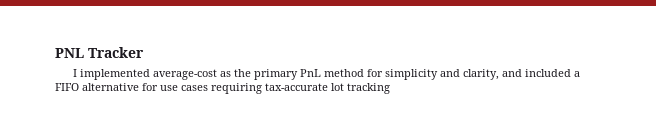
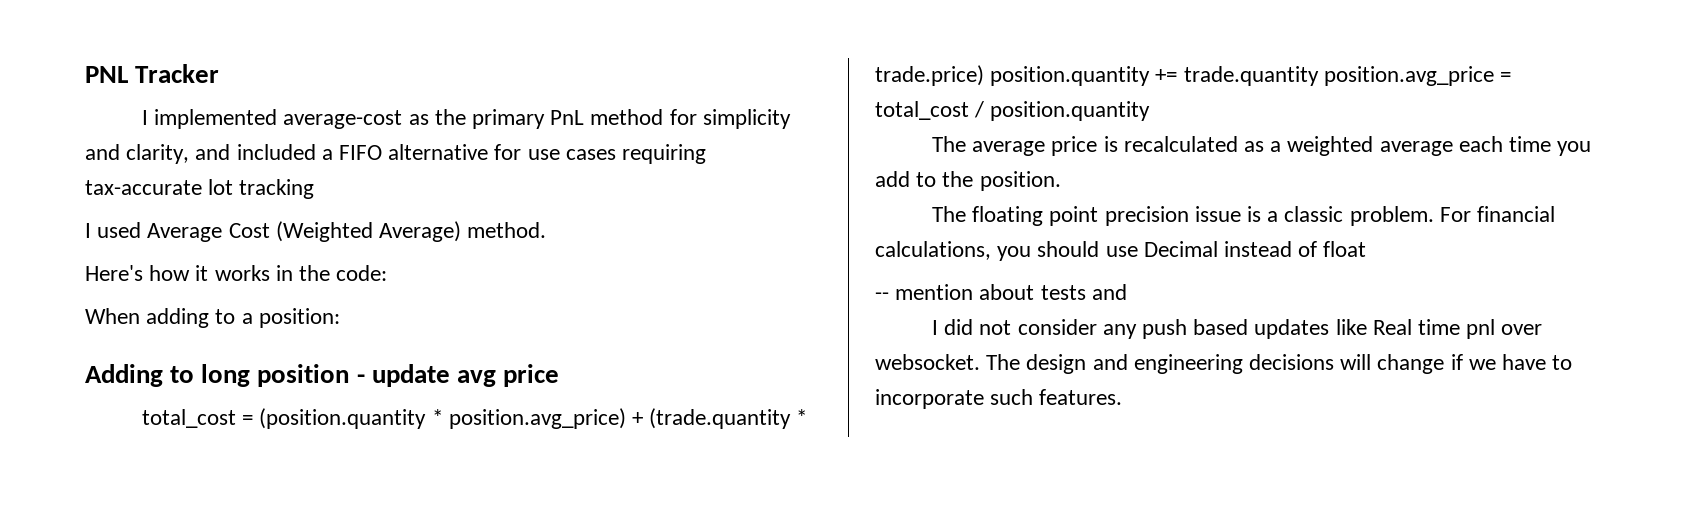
+ I used Average Cost (Weighted Average) method.
+ Here's how it works in the code:
+ When adding to a position:
+ Adding to long position - update avg price
+ total_cost = (position.quantity * position.avg_price) + (trade.quantity * trade.price) position.quantity += trade.quantity position.avg_price = total_cost / position.quantity
+ The average price is recalculated as a weighted average each time you add to the position.
+ The floating point precision issue is a classic problem. For financial calculations, you should use Decimal instead of float
+ -- mention about tests and
+ I did not consider any push based updates like Real time pnl over websocket. The design and engineering decisions will change if we have to incorporate such features.

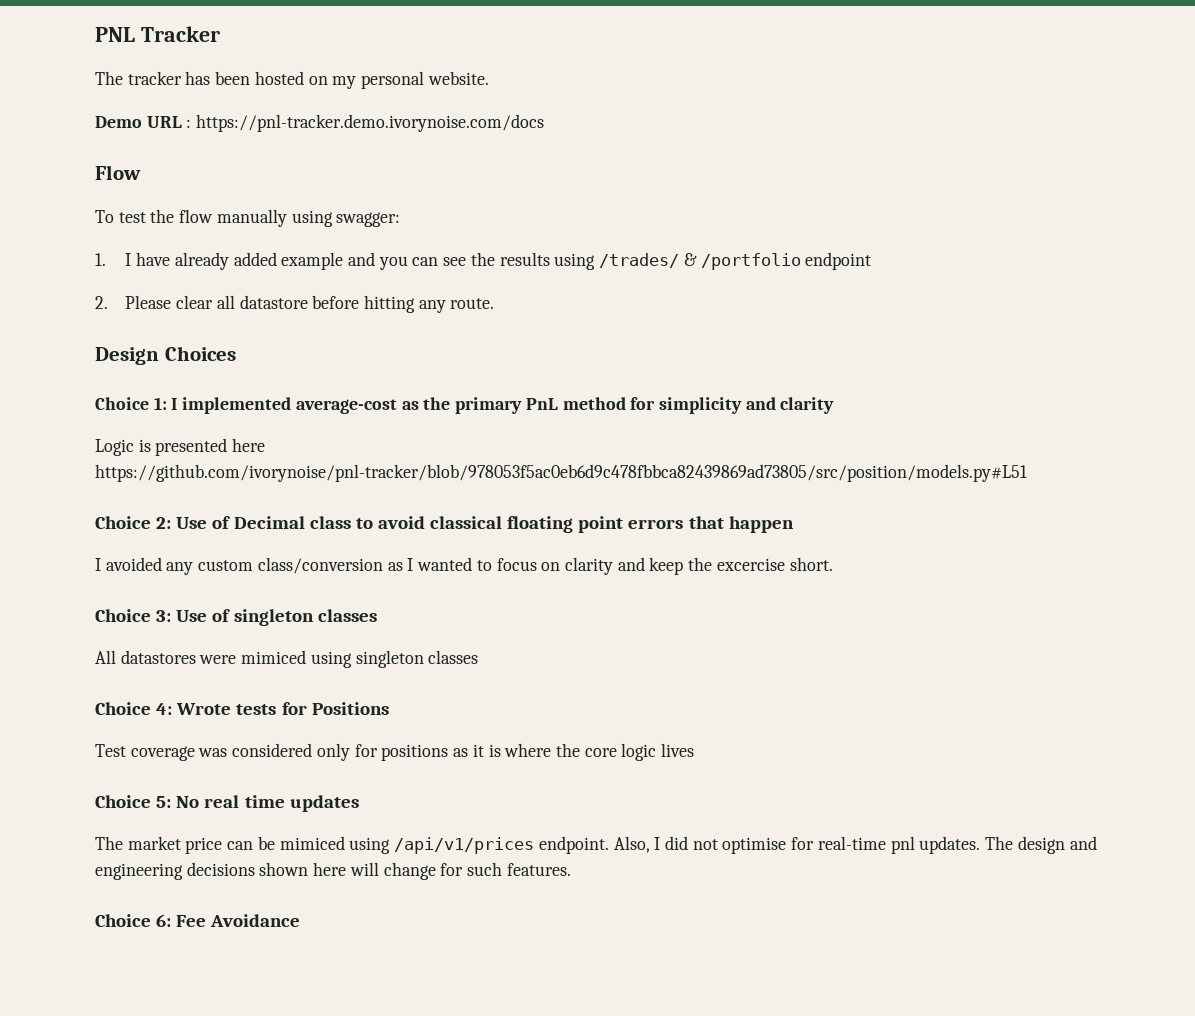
- I implemented average-cost as the primary PnL method for simplicity and clarity, and included a FIFO alternative for use cases requiring tax-accurate lot tracking
- I used Average Cost (Weighted Average) method.
- Here's how it works in the code:
- When adding to a position:
- Adding to long position - update avg price
- total_cost = (position.quantity * position.avg_price) + (trade.quantity * trade.price) position.quantity += trade.quantity position.avg_price = total_cost / position.quantity
- The average price is recalculated as a weighted average each time you add to the position.
- The floating point precision issue is a classic problem. For financial calculations, you should use Decimal instead of float
- -- mention about tests and
- I did not consider any push based updates like Real time pnl over websocket.
+ The tracker has been hosted on my personal website.
+ Demo URL : https://pnl-tracker.demo.ivorynoise.com/docs
+ Flow
+ To test the flow manually using swagger:
+ 1. I have already added example and you can see the results using /trades/ & /portfolio endpoint
+ 2. Please clear all datastore before hitting any route.
+ Design Choices
+ Choice 1: I implemented average-cost as the primary PnL method for simplicity and clarity
+ Logic is presented here https://github.com/ivorynoise/pnl-tracker/blob/978053f5ac0eb6d9c478fbbca82439869ad73805/src/position/models.py#L51
+ Choice 2: Use of Decimal class to avoid classical floating point errors that happen
+ I avoided any custom class/conversion as I wanted to focus on clarity and keep the excercise short.
+ Choice 3: Use of singleton classes
+ All datastores were mimiced using singleton classes
+ Choice 4: Wrote tests for Positions
+ Test coverage was considered only for positions as it is where the core logic lives
+ Choice 5: No real time updates
+ The market price can be mimiced using /api/v1/prices endpoint. Also, I did not optimise for real-time pnl updates.
- The design and engineering decisions will change if we have to incorporate such features.
+ The design and engineering decisions shown here will change for such features.
+ Choice 6: Fee Avoidance

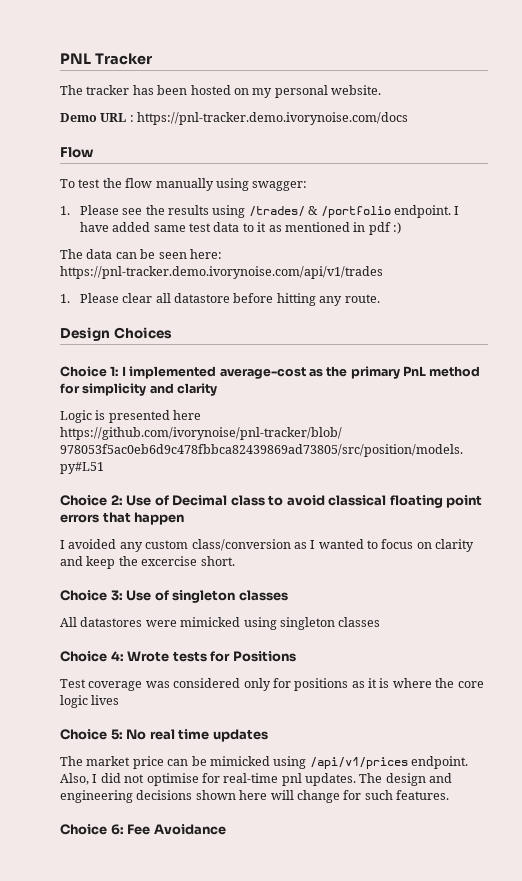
- 1. I have already added example and you can see the results using /trades/ & /portfolio endpoint
- 2. Please clear all datastore before hitting any route.
+ 1. Please see the results using /trades/ & /portfolio endpoint. I have added same test data to it as mentioned in pdf :)
+ The data can be seen here: https://pnl-tracker.demo.ivorynoise.com/api/v1/trades
+ 1. Please clear all datastore before hitting any route.
- All datastores were mimiced using singleton classes
+ All datastores were mimicked using singleton classes
- The market price can be mimiced using /api/v1/prices endpoint.
+ The market price can be mimicked using /api/v1/prices endpoint.

